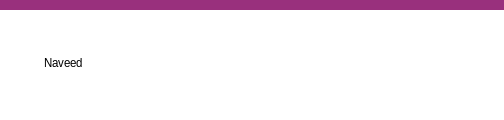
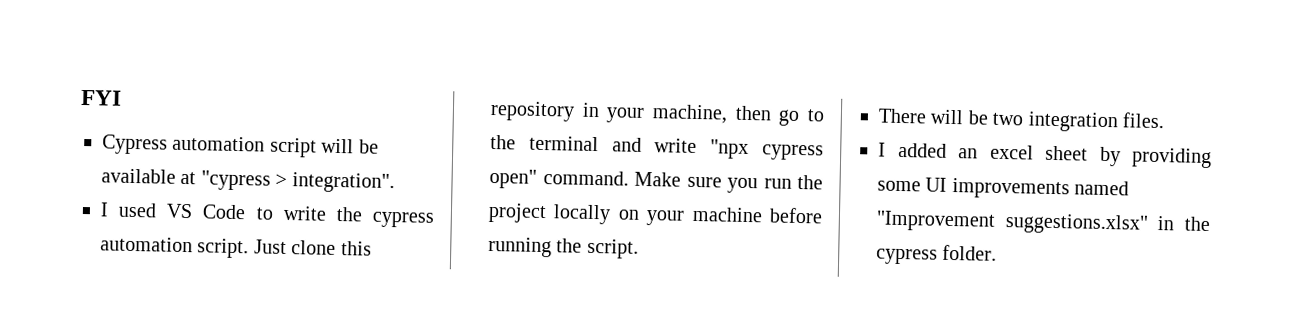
- Naveed
+ FYI
+ Cypress automation script will be available at "cypress > integration".
+ I used VS Code to write the cypress automation script. Just clone this repository in your machine, then go to the terminal and write "npx cypress open" command. Make sure you run the project locally on your machine before running the script.
+ There will be two integration files.
+ I added an excel sheet by providing some UI improvements named "Improvement suggestions.xlsx" in the cypress folder.

